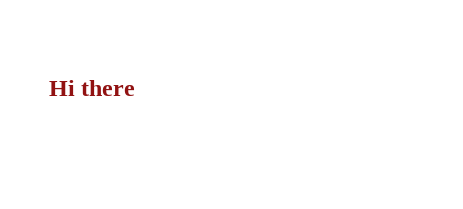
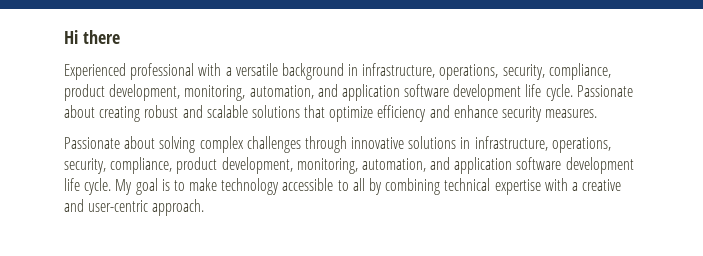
+ Experienced professional with a versatile background in infrastructure, operations, security, compliance, product development, monitoring, automation, and application software development life cycle. Passionate about creating robust and scalable solutions that optimize efficiency and enhance security measures.
+ Passionate about solving complex challenges through innovative solutions in infrastructure, operations, security, compliance, product development, monitoring, automation, and application software development life cycle. My goal is to make technology accessible to all by combining technical expertise with a creative and user-centric approach.

